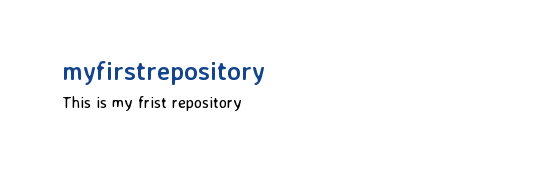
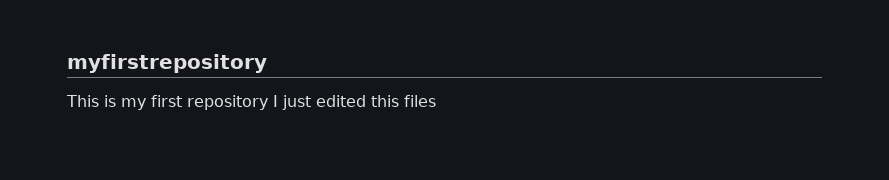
- This is my frist repository
+ This is my first repository I just edited this files

